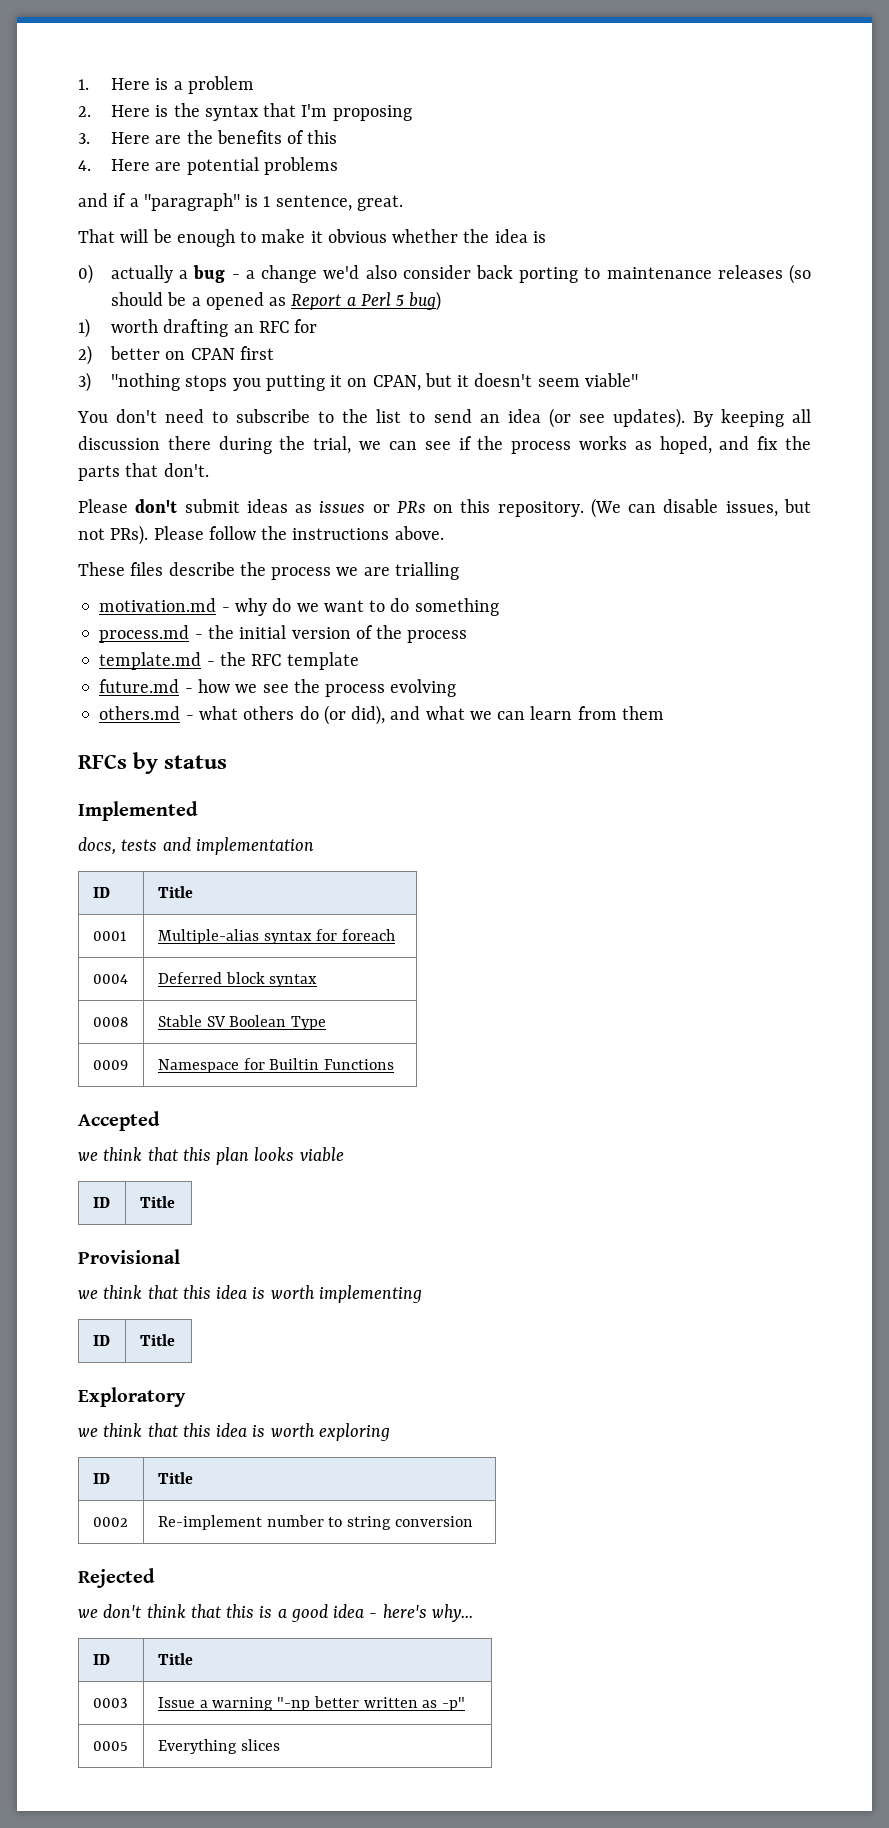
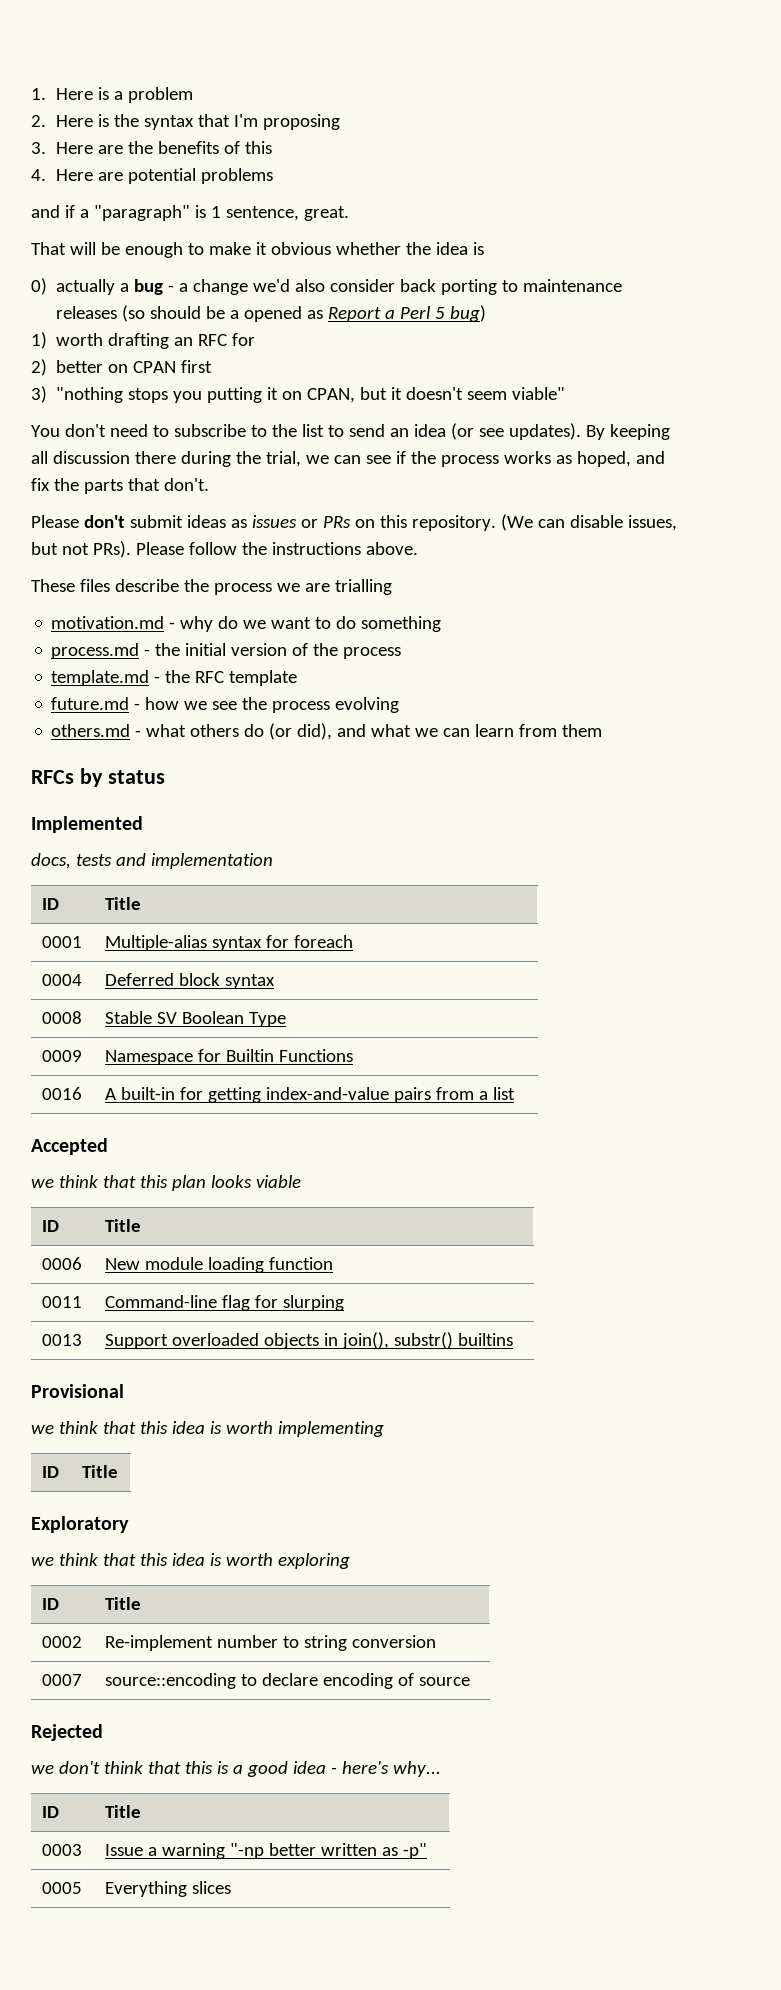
+ 0016 | A built-in for getting index-and-value pairs from a list
+ 0006 | New module loading function
+ 0011 | Command-line flag for slurping
+ 0013 | Support overloaded objects in join(), substr() builtins
+ 0007 | source::encoding to declare encoding of source

